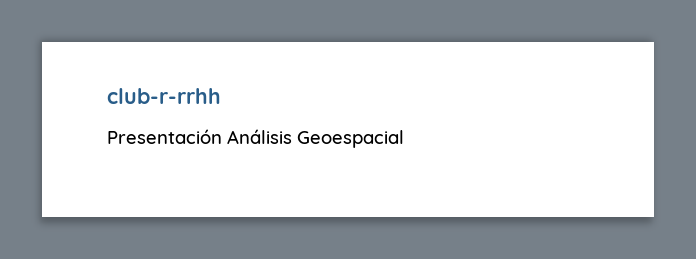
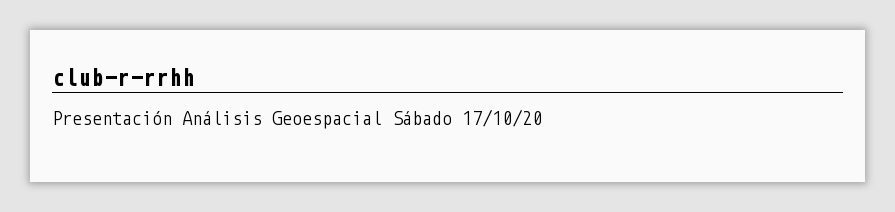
- Presentación Análisis Geoespacial
+ Presentación Análisis Geoespacial Sábado 17/10/20

